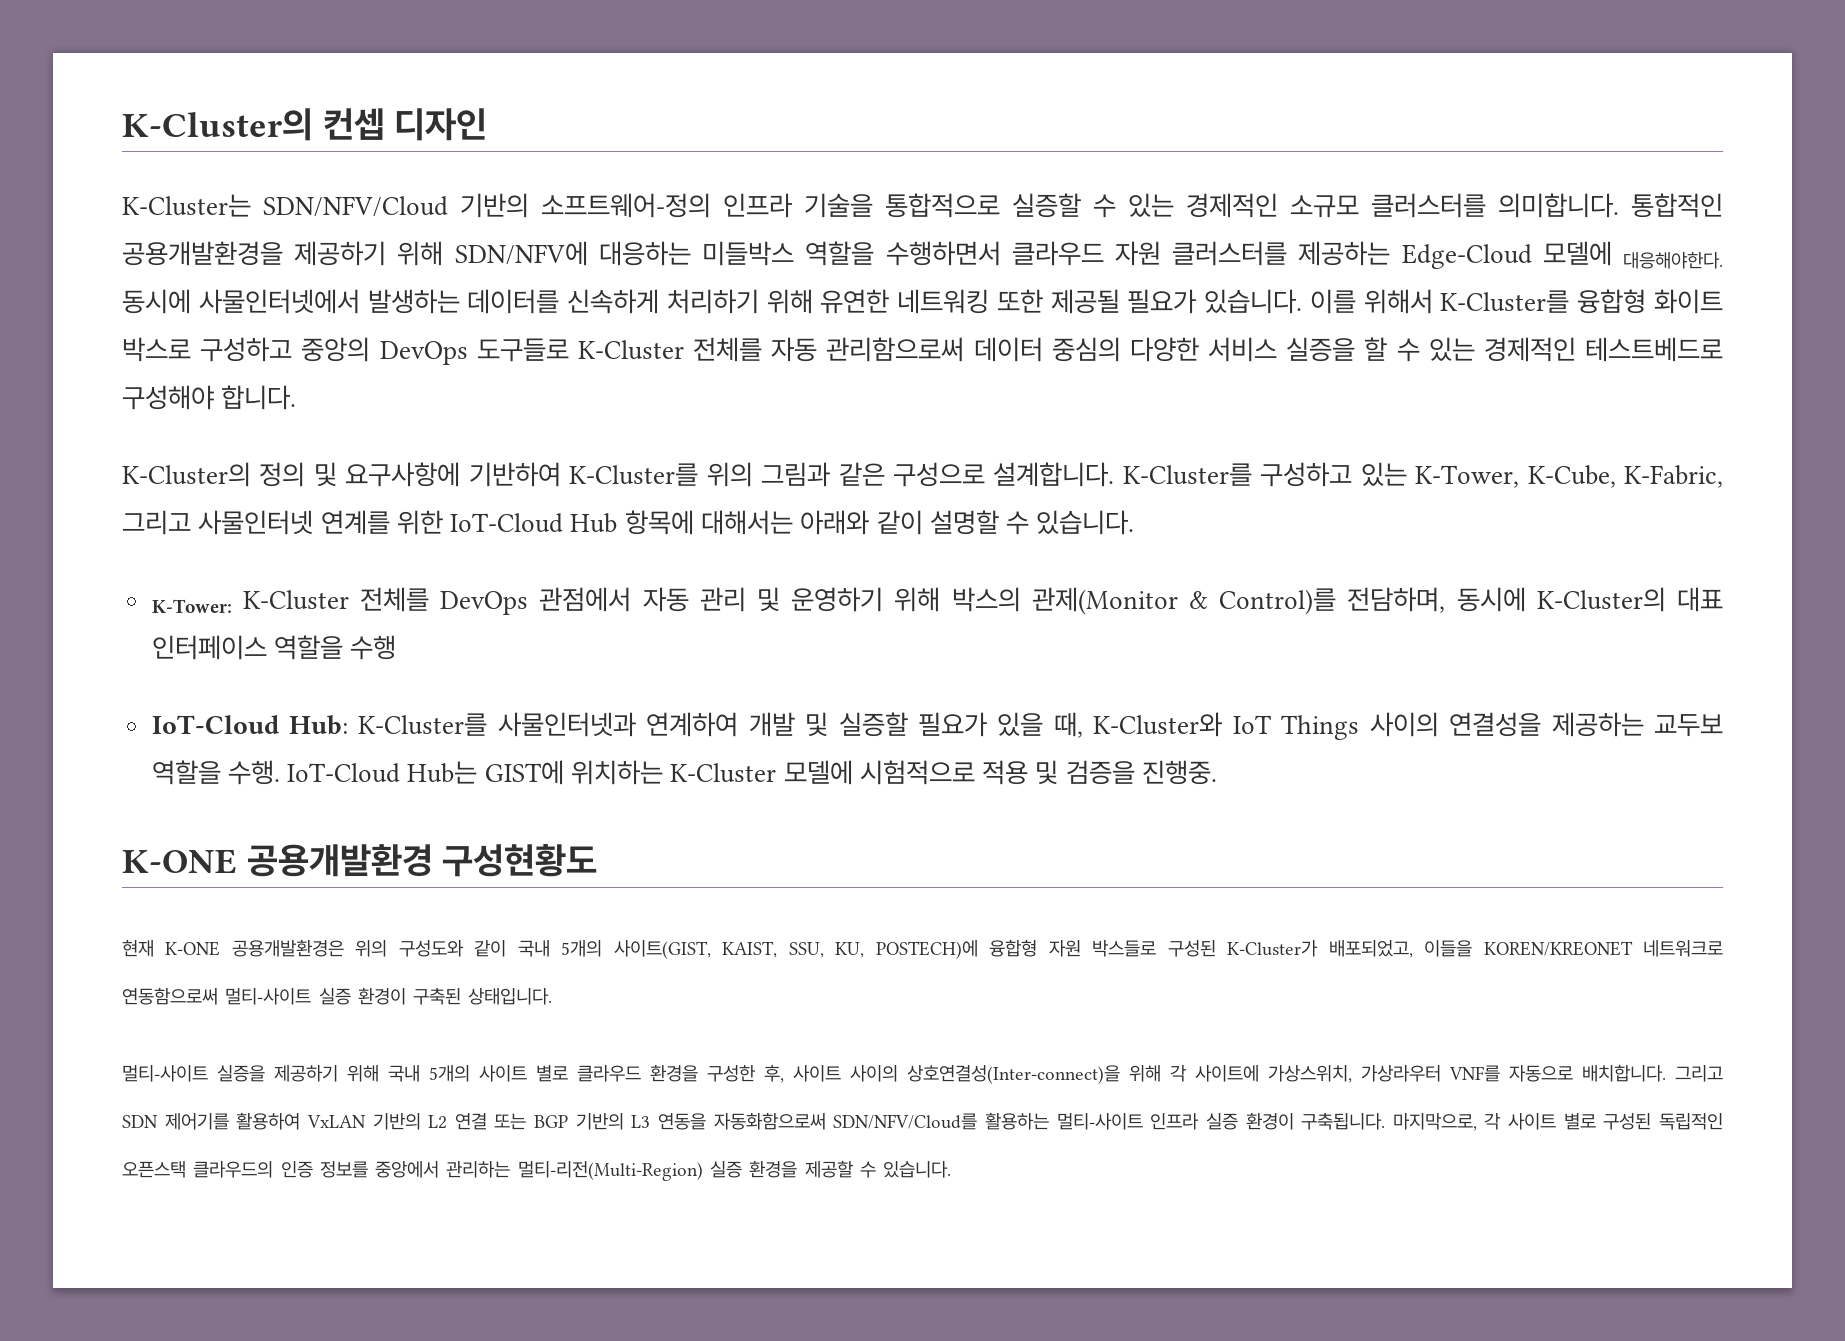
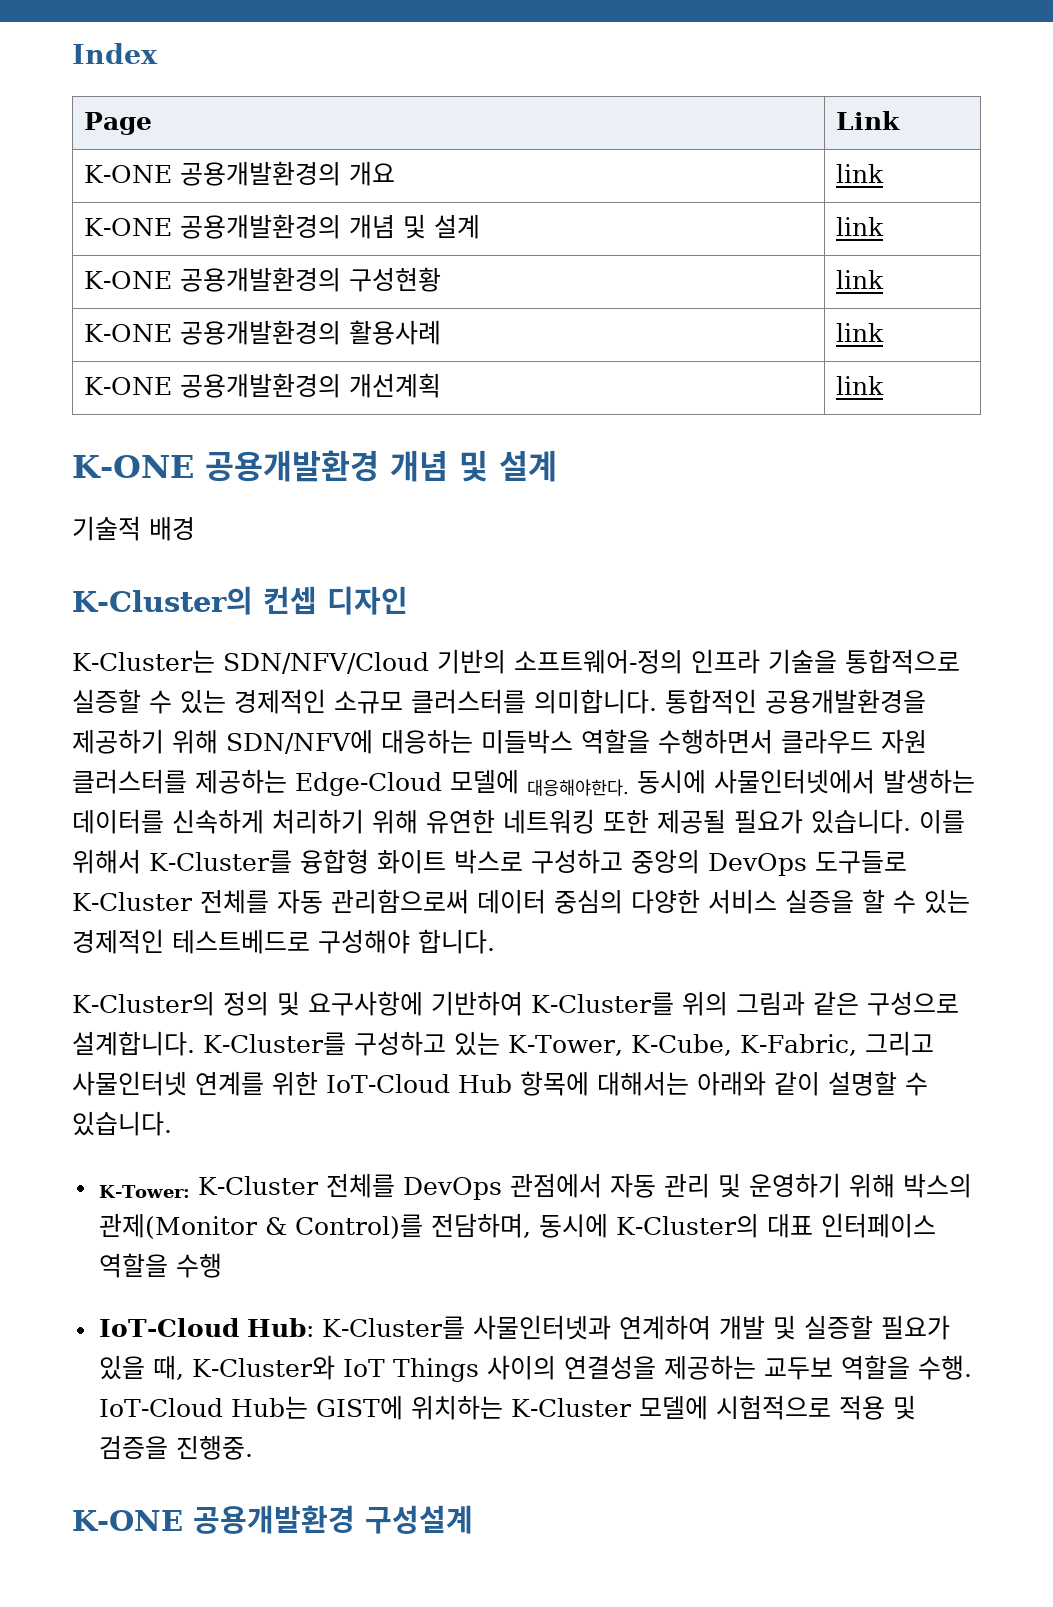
+ Index
+ Page | Link
+ K-ONE 공용개발환경의 개요 | link
+ K-ONE 공용개발환경의 개념 및 설계 | link
+ K-ONE 공용개발환경의 구성현황 | link
+ K-ONE 공용개발환경의 활용사례 | link
+ K-ONE 공용개발환경의 개선계획 | link
+ K-ONE 공용개발환경 개념 및 설계
+ 기술적 배경
- K-ONE 공용개발환경 구성현황도
- 현재 K-ONE 공용개발환경은 위의 구성도와 같이 국내 5개의 사이트(GIST, KAIST, SSU, KU, POSTECH)에 융합형 자원 박스들로 구성된 K-Cluster가 배포되었고, 이들을 KOREN/KREONET 네트워크로 연동함으로써 멀티-사이트 실증 환경이 구축된 상태입니다.
- 멀티-사이트 실증을 제공하기 위해 국내 5개의 사이트 별로 클라우드 환경을 구성한 후, 사이트 사이의 상호연결성(Inter-connect)을 위해 각 사이트에 가상스위치, 가상라우터 VNF를 자동으로 배치합니다. 그리고 SDN 제어기를 활용하여 VxLAN 기반의 L2 연결 또는 BGP 기반의 L3 연동을 자동화함으로써 SDN/NFV/Cloud를 활용하는 멀티-사이트 인프라 실증 환경이 구축됩니다. 마지막으로, 각 사이트 별로 구성된 독립적인 오픈스택 클라우드의 인증 정보를 중앙에서 관리하는 멀티-리전(Multi-Region) 실증 환경을 제공할 수 있습니다.
+ K-ONE 공용개발환경 구성설계

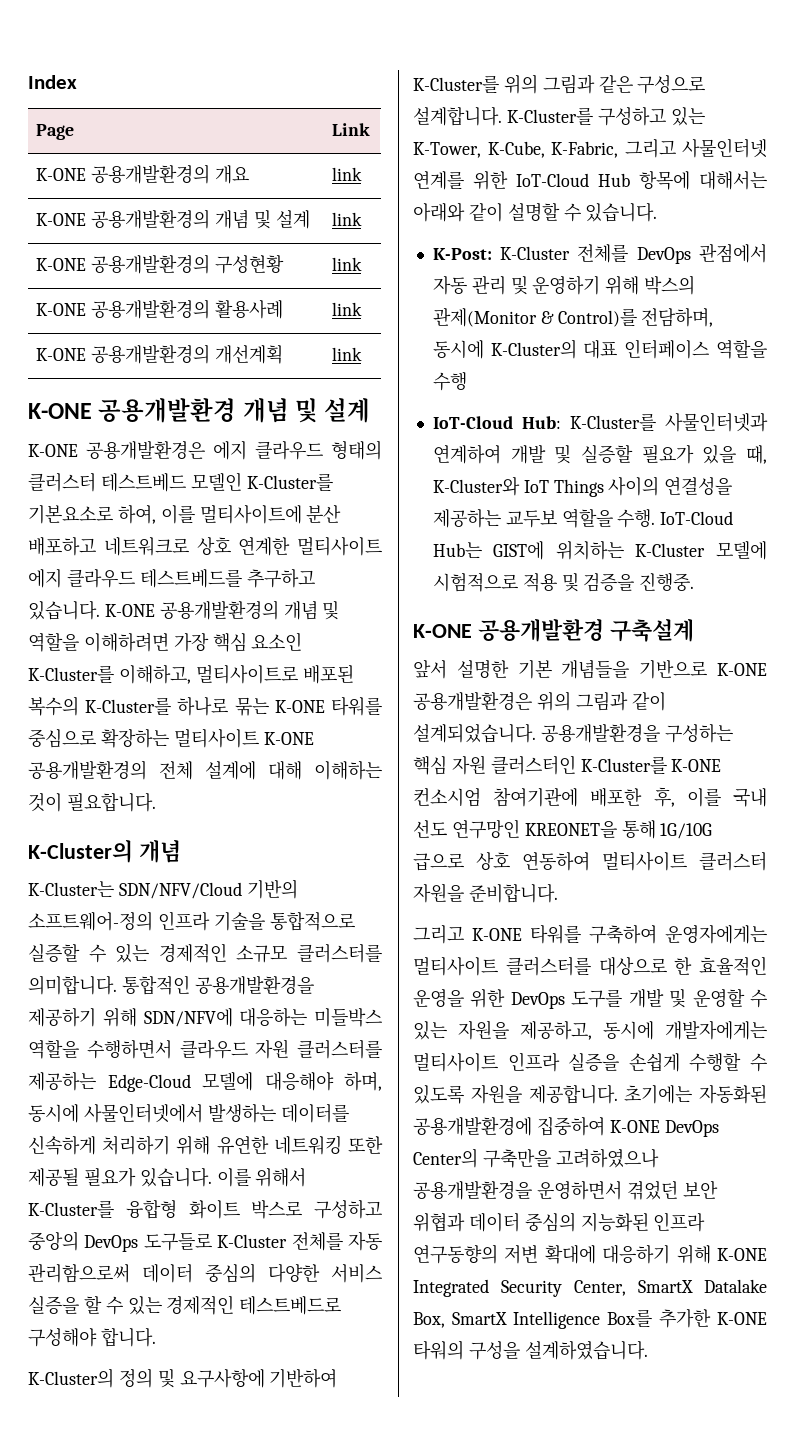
- 기술적 배경
- K-Cluster의 컨셉 디자인
+ K-ONE 공용개발환경은 에지 클라우드 형태의 클러스터 테스트베드 모델인 K-Cluster를 기본요소로 하여, 이를 멀티사이트에 분산 배포하고 네트워크로 상호 연계한 멀티사이트 에지 클라우드 테스트베드를 추구하고 있습니다. K-ONE 공용개발환경의 개념 및 역할을 이해하려면 가장 핵심 요소인 K-Cluster를 이해하고, 멀티사이트로 배포된 복수의 K-Cluster를 하나로 묶는 K-ONE 타워를 중심으로 확장하는 멀티사이트 K-ONE 공용개발환경의 전체 설계에 대해 이해하는 것이 필요합니다.
+ K-Cluster의 개념
- 통합적인 공용개발환경을 제공하기 위해 SDN/NFV에 대응하는 미들박스 역할을 수행하면서 클라우드 자원 클러스터를 제공하는 Edge-Cloud 모델에 대응해야한다. 동시에 사물인터넷에서 발생하는 데이터를 신속하게 처리하기 위해 유연한 네트워킹 또한 제공될 필요가 있습니다.
+ 통합적인 공용개발환경을 제공하기 위해 SDN/NFV에 대응하는 미들박스 역할을 수행하면서 클라우드 자원 클러스터를 제공하는 Edge-Cloud 모델에 대응해야 하며, 동시에 사물인터넷에서 발생하는 데이터를 신속하게 처리하기 위해 유연한 네트워킹 또한 제공될 필요가 있습니다.
- K-Tower: K-Cluster 전체를 DevOps 관점에서 자동 관리 및 운영하기 위해 박스의 관제(Monitor & Control)를 전담하며, 동시에 K-Cluster의 대표 인터페이스 역할을 수행
+ K-Post: K-Cluster 전체를 DevOps 관점에서 자동 관리 및 운영하기 위해 박스의 관제(Monitor & Control)를 전담하며, 동시에 K-Cluster의 대표 인터페이스 역할을 수행
- K-ONE 공용개발환경 구성설계
+ K-ONE 공용개발환경 구축설계
+ 앞서 설명한 기본 개념들을 기반으로 K-ONE 공용개발환경은 위의 그림과 같이 설계되었습니다. 공용개발환경을 구성하는 핵심 자원 클러스터인 K-Cluster를 K-ONE 컨소시엄 참여기관에 배포한 후, 이를 국내 선도 연구망인 KREONET을 통해 1G/10G 급으로 상호 연동하여 멀티사이트 클러스터 자원을 준비합니다.
+ 그리고 K-ONE 타워를 구축하여 운영자에게는 멀티사이트 클러스터를 대상으로 한 효율적인 운영을 위한 DevOps 도구를 개발 및 운영할 수 있는 자원을 제공하고, 동시에 개발자에게는 멀티사이트 인프라 실증을 손쉽게 수행할 수 있도록 자원을 제공합니다. 초기에는 자동화된 공용개발환경에 집중하여 K-ONE DevOps Center의 구축만을 고려하였으나 공용개발환경을 운영하면서 겪었던 보안 위협과 데이터 중심의 지능화된 인프라 연구동향의 저변 확대에 대응하기 위해 K-ONE Integrated Security Center, SmartX Datalake Box, SmartX Intelligence Box를 추가한 K-ONE 타워의 구성을 설계하였습니다.

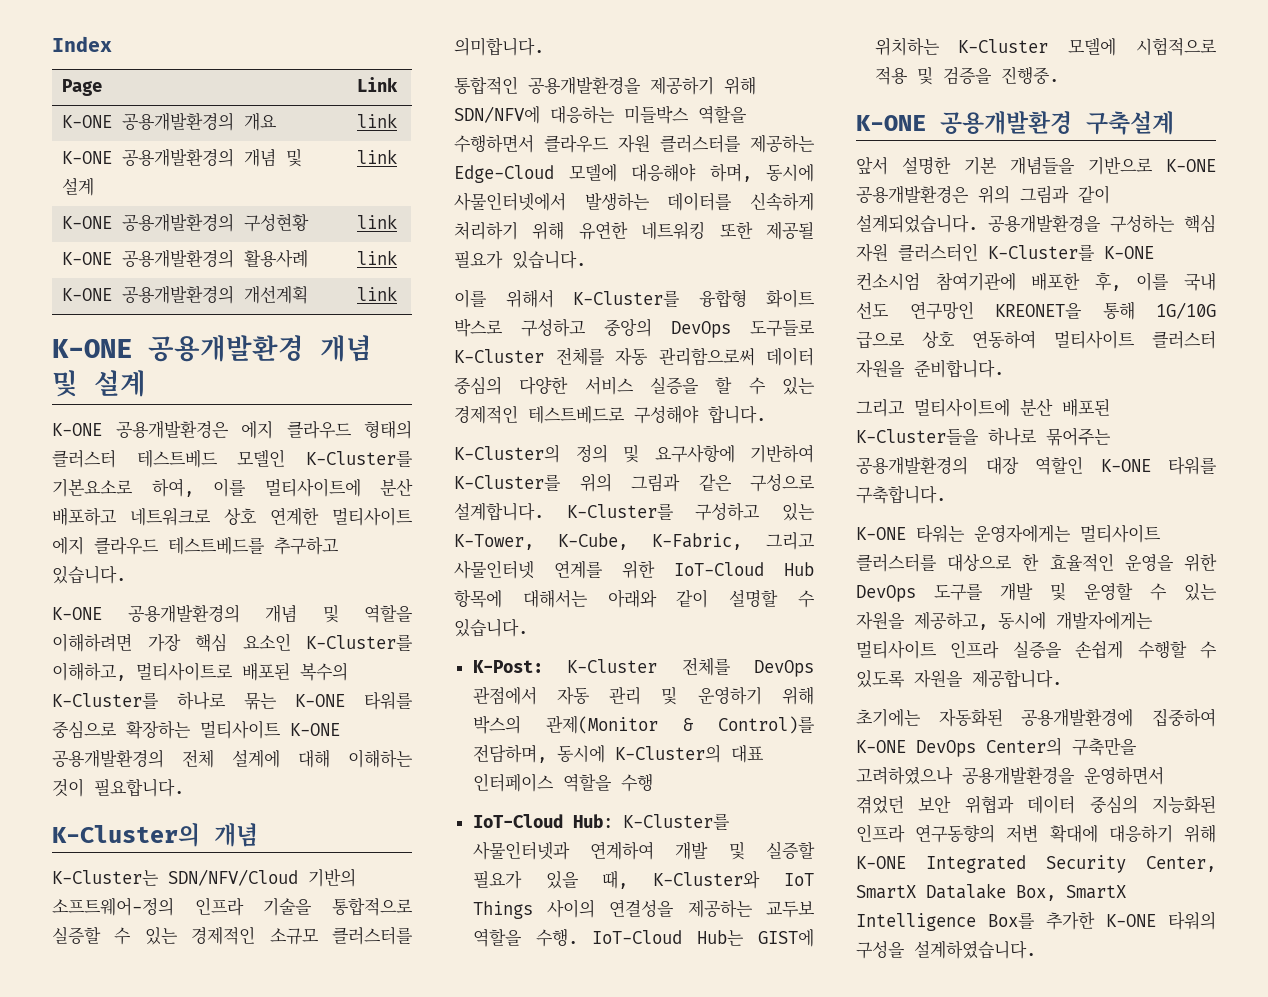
- K-ONE 공용개발환경은 에지 클라우드 형태의 클러스터 테스트베드 모델인 K-Cluster를 기본요소로 하여, 이를 멀티사이트에 분산 배포하고 네트워크로 상호 연계한 멀티사이트 에지 클라우드 테스트베드를 추구하고 있습니다. K-ONE 공용개발환경의 개념 및 역할을 이해하려면 가장 핵심 요소인 K-Cluster를 이해하고, 멀티사이트로 배포된 복수의 K-Cluster를 하나로 묶는 K-ONE 타워를 중심으로 확장하는 멀티사이트 K-ONE 공용개발환경의 전체 설계에 대해 이해하는 것이 필요합니다.
+ K-ONE 공용개발환경은 에지 클라우드 형태의 클러스터 테스트베드 모델인 K-Cluster를 기본요소로 하여, 이를 멀티사이트에 분산 배포하고 네트워크로 상호 연계한 멀티사이트 에지 클라우드 테스트베드를 추구하고 있습니다.
+ K-ONE 공용개발환경의 개념 및 역할을 이해하려면 가장 핵심 요소인 K-Cluster를 이해하고, 멀티사이트로 배포된 복수의 K-Cluster를 하나로 묶는 K-ONE 타워를 중심으로 확장하는 멀티사이트 K-ONE 공용개발환경의 전체 설계에 대해 이해하는 것이 필요합니다.
- K-Cluster는 SDN/NFV/Cloud 기반의 소프트웨어-정의 인프라 기술을 통합적으로 실증할 수 있는 경제적인 소규모 클러스터를 의미합니다. 통합적인 공용개발환경을 제공하기 위해 SDN/NFV에 대응하는 미들박스 역할을 수행하면서 클라우드 자원 클러스터를 제공하는 Edge-Cloud 모델에 대응해야 하며, 동시에 사물인터넷에서 발생하는 데이터를 신속하게 처리하기 위해 유연한 네트워킹 또한 제공될 필요가 있습니다. 이를 위해서 K-Cluster를 융합형 화이트 박스로 구성하고 중앙의 DevOps 도구들로 K-Cluster 전체를 자동 관리함으로써 데이터 중심의 다양한 서비스 실증을 할 수 있는 경제적인 테스트베드로 구성해야 합니다.
+ K-Cluster는 SDN/NFV/Cloud 기반의 소프트웨어-정의 인프라 기술을 통합적으로 실증할 수 있는 경제적인 소규모 클러스터를 의미합니다.
+ 통합적인 공용개발환경을 제공하기 위해 SDN/NFV에 대응하는 미들박스 역할을 수행하면서 클라우드 자원 클러스터를 제공하는 Edge-Cloud 모델에 대응해야 하며, 동시에 사물인터넷에서 발생하는 데이터를 신속하게 처리하기 위해 유연한 네트워킹 또한 제공될 필요가 있습니다.
+ 이를 위해서 K-Cluster를 융합형 화이트 박스로 구성하고 중앙의 DevOps 도구들로 K-Cluster 전체를 자동 관리함으로써 데이터 중심의 다양한 서비스 실증을 할 수 있는 경제적인 테스트베드로 구성해야 합니다.
- 그리고 K-ONE 타워를 구축하여 운영자에게는 멀티사이트 클러스터를 대상으로 한 효율적인 운영을 위한 DevOps 도구를 개발 및 운영할 수 있는 자원을 제공하고, 동시에 개발자에게는 멀티사이트 인프라 실증을 손쉽게 수행할 수 있도록 자원을 제공합니다. 초기에는 자동화된 공용개발환경에 집중하여 K-ONE DevOps Center의 구축만을 고려하였으나 공용개발환경을 운영하면서 겪었던 보안 위협과 데이터 중심의 지능화된 인프라 연구동향의 저변 확대에 대응하기 위해 K-ONE Integrated Security Center, SmartX Datalake Box, SmartX Intelligence Box를 추가한 K-ONE 타워의 구성을 설계하였습니다.
+ 그리고 멀티사이트에 분산 배포된 K-Cluster들을 하나로 묶어주는 공용개발환경의 대장 역할인 K-ONE 타워를 구축합니다.
+ K-ONE 타워는 운영자에게는 멀티사이트 클러스터를 대상으로 한 효율적인 운영을 위한 DevOps 도구를 개발 및 운영할 수 있는 자원을 제공하고, 동시에 개발자에게는 멀티사이트 인프라 실증을 손쉽게 수행할 수 있도록 자원을 제공합니다.
+ 초기에는 자동화된 공용개발환경에 집중하여 K-ONE DevOps Center의 구축만을 고려하였으나 공용개발환경을 운영하면서 겪었던 보안 위협과 데이터 중심의 지능화된 인프라 연구동향의 저변 확대에 대응하기 위해 K-ONE Integrated Security Center, SmartX Datalake Box, SmartX Intelligence Box를 추가한 K-ONE 타워의 구성을 설계하였습니다.

